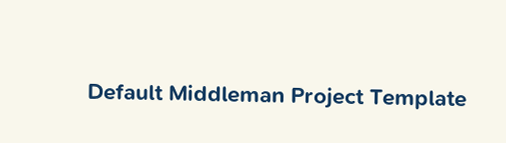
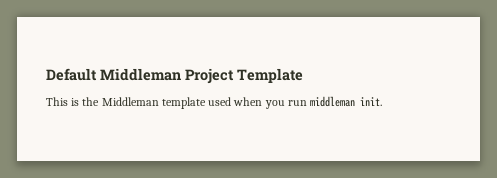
+ This is the Middleman template used when you run middleman init.

